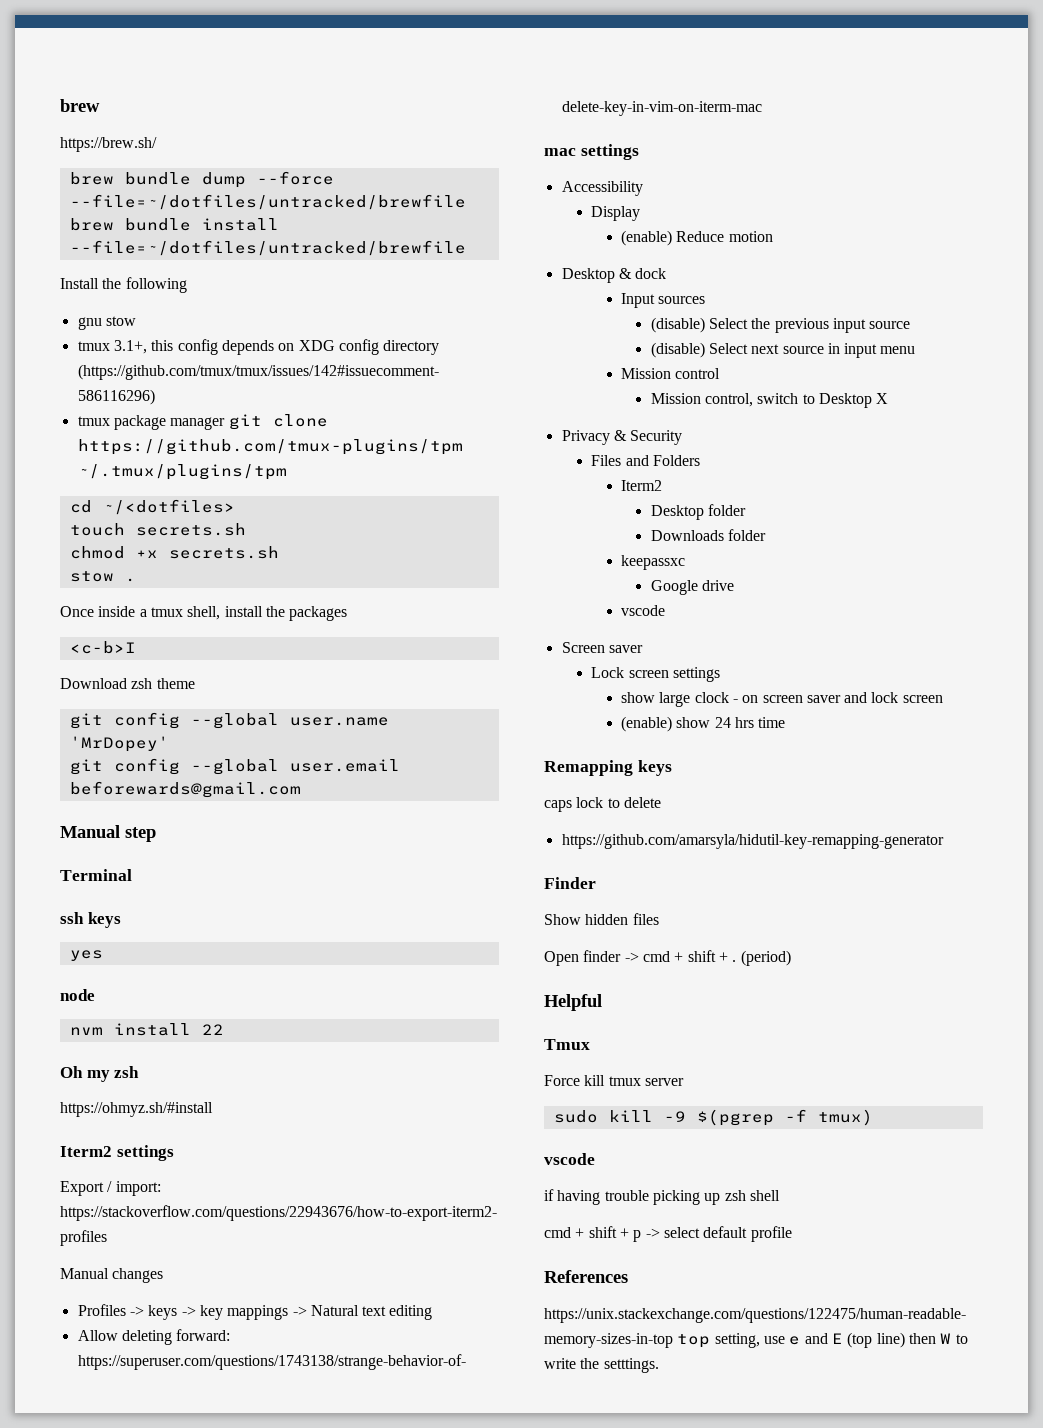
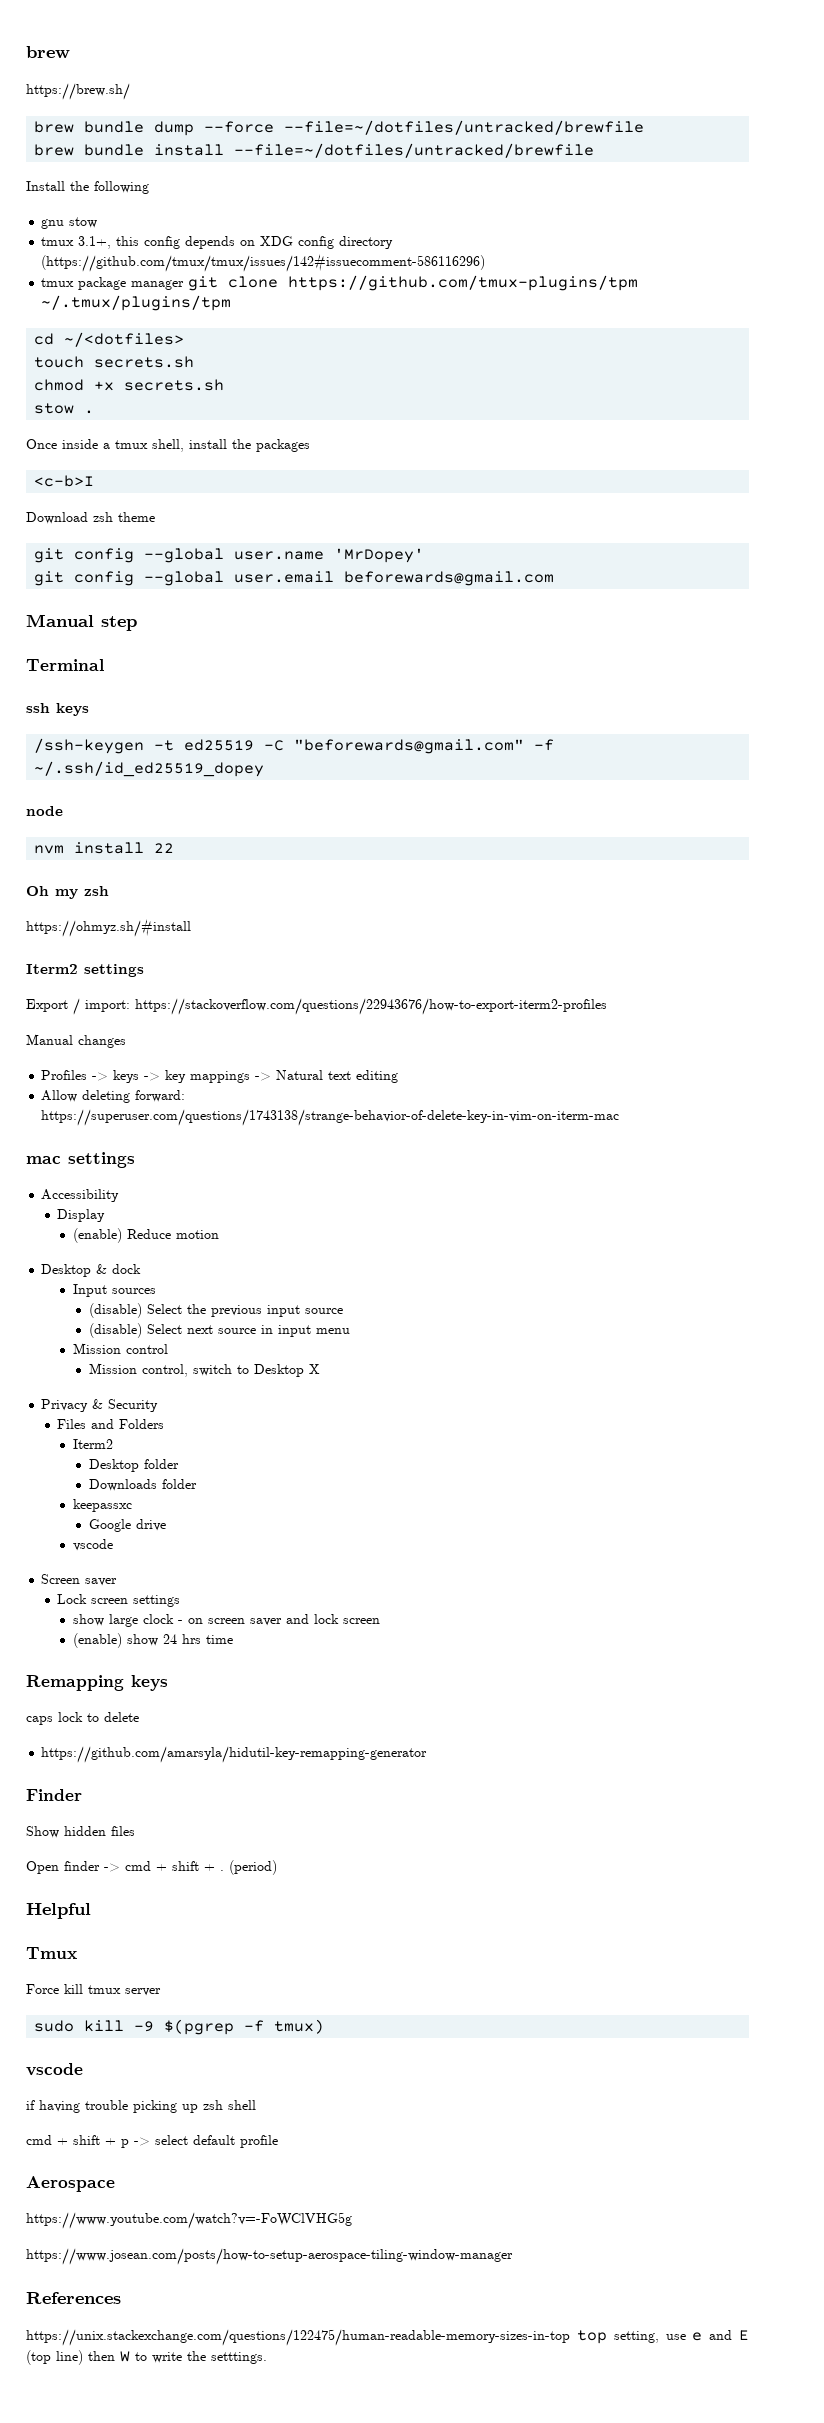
- yes
+ /ssh-keygen -t ed25519 -C "beforewards@gmail.com" -f ~/.ssh/id_ed25519_dopey
+ Aerospace
+ https://www.youtube.com/watch?v=-FoWClVHG5g
+ https://www.josean.com/posts/how-to-setup-aerospace-tiling-window-manager

